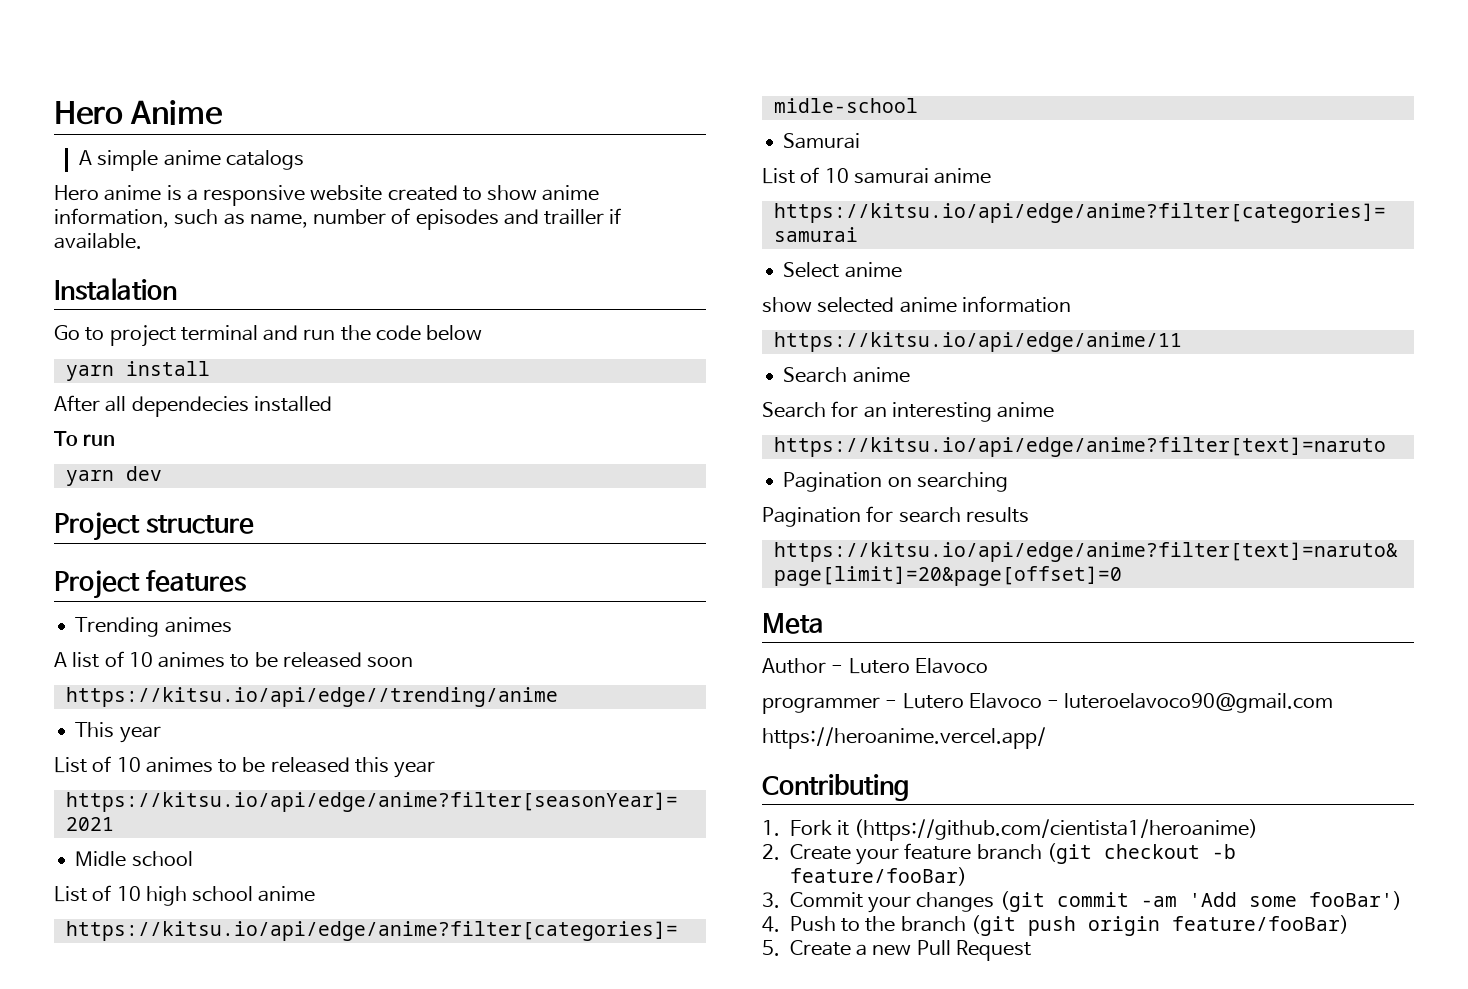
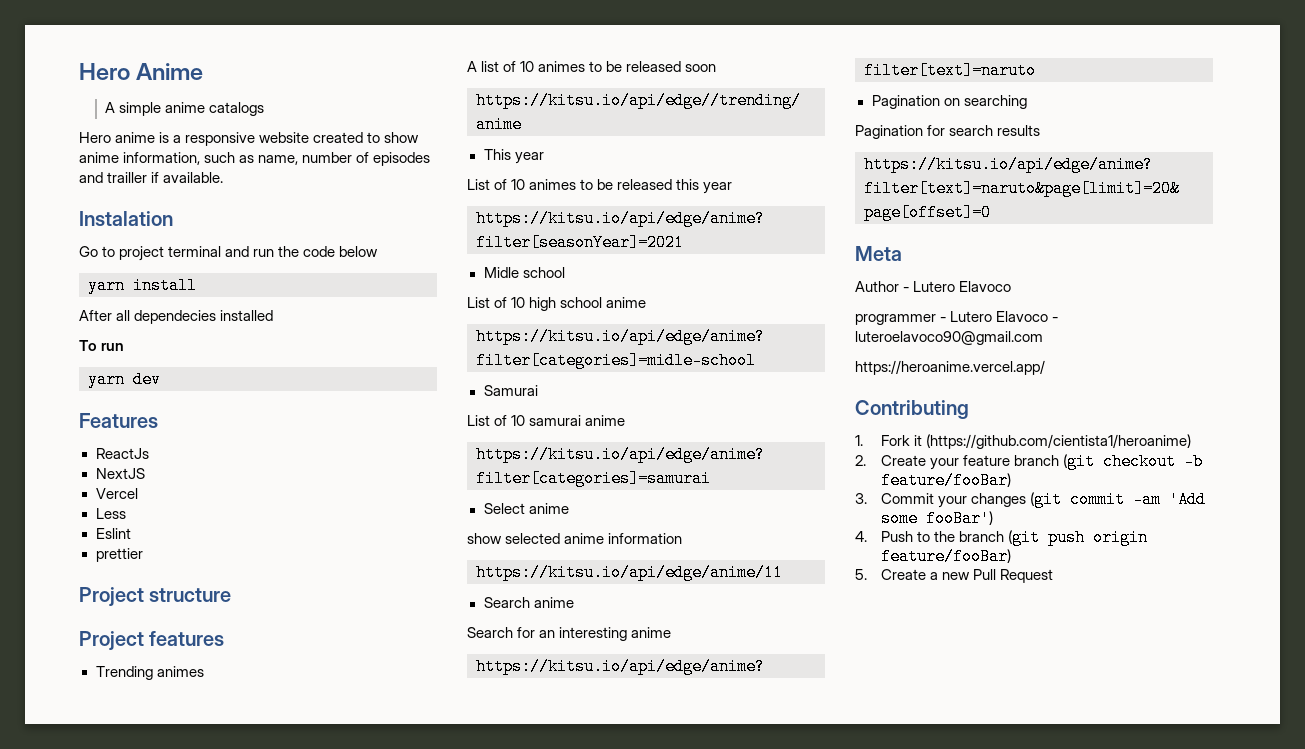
+ Features
+ ReactJs
+ NextJS
+ Vercel
+ Less
+ Eslint
+ prettier

